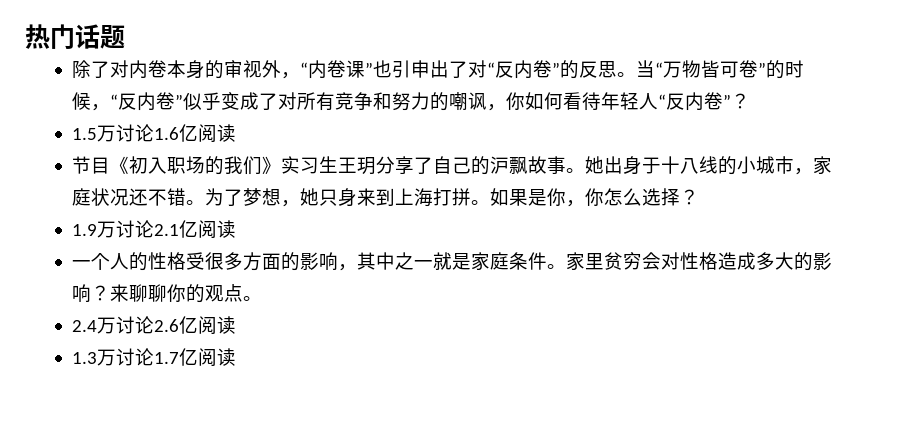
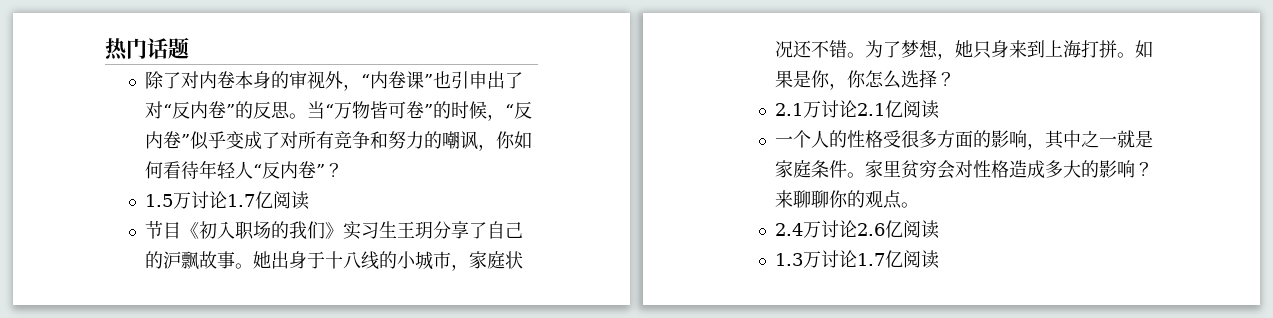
- 1.5万讨论1.6亿阅读
+ 1.5万讨论1.7亿阅读
- 1.9万讨论2.1亿阅读
+ 2.1万讨论2.1亿阅读

